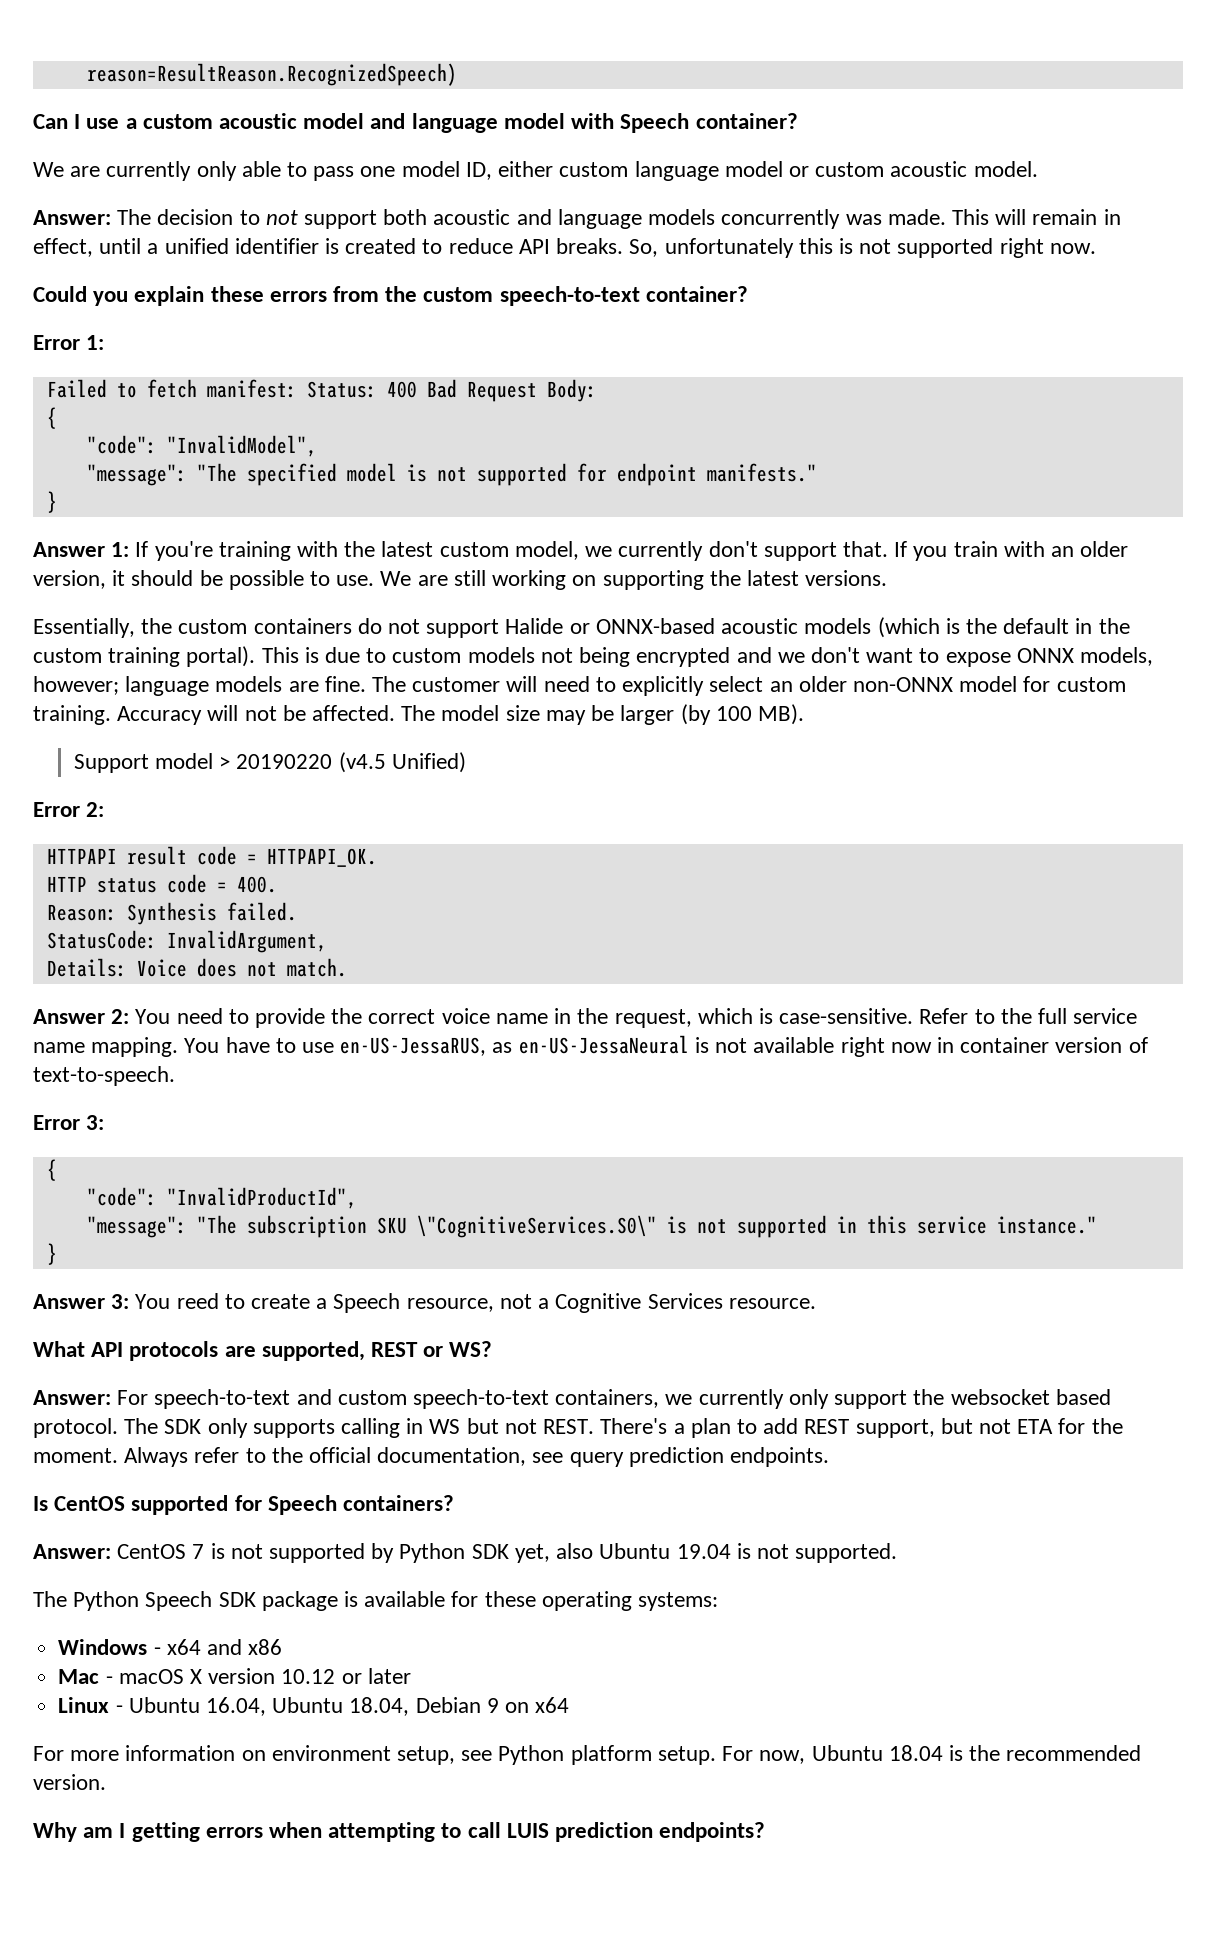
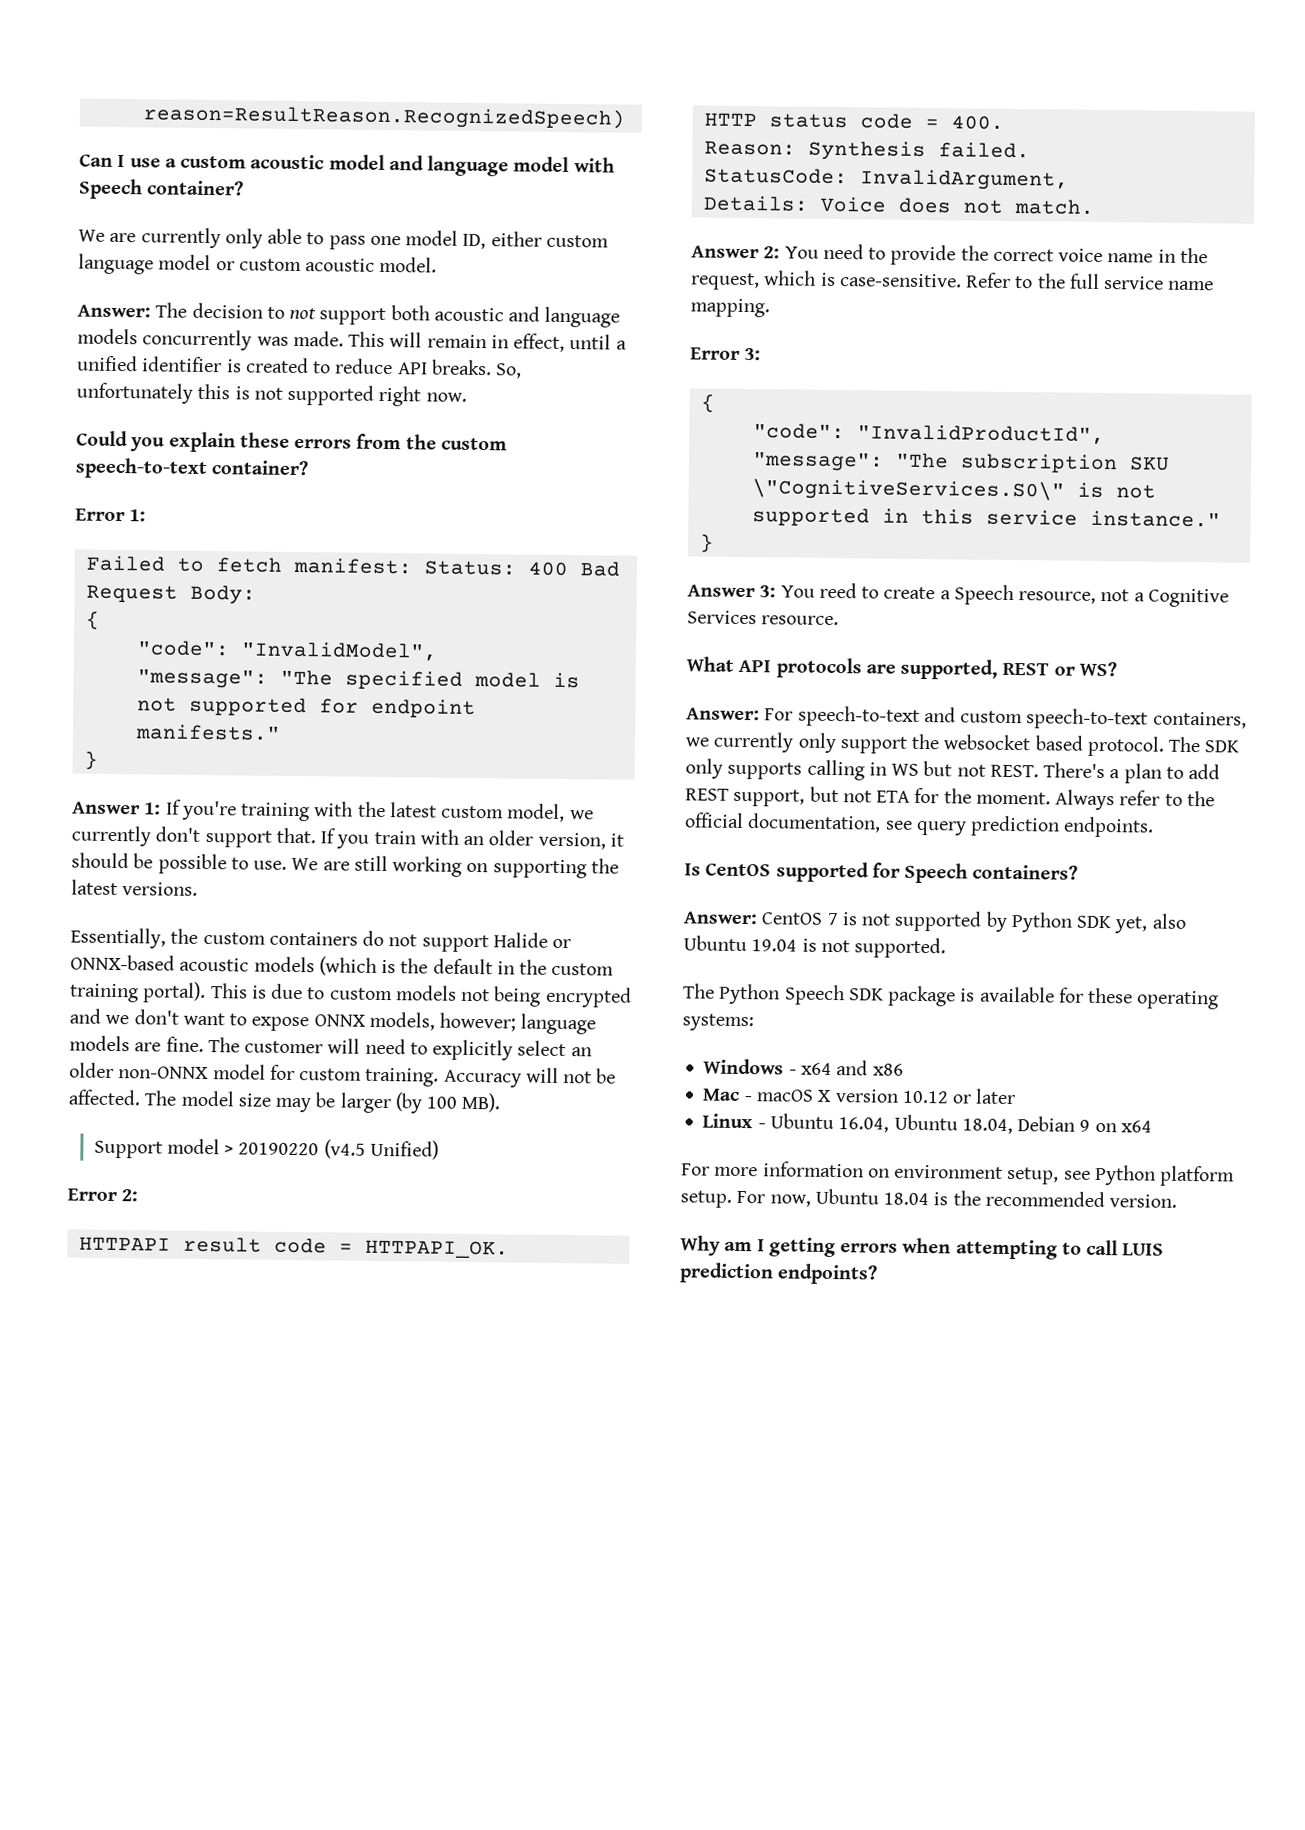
- You have to use en-US-JessaRUS, as en-US-JessaNeural is not available right now in container version of text-to-speech.

